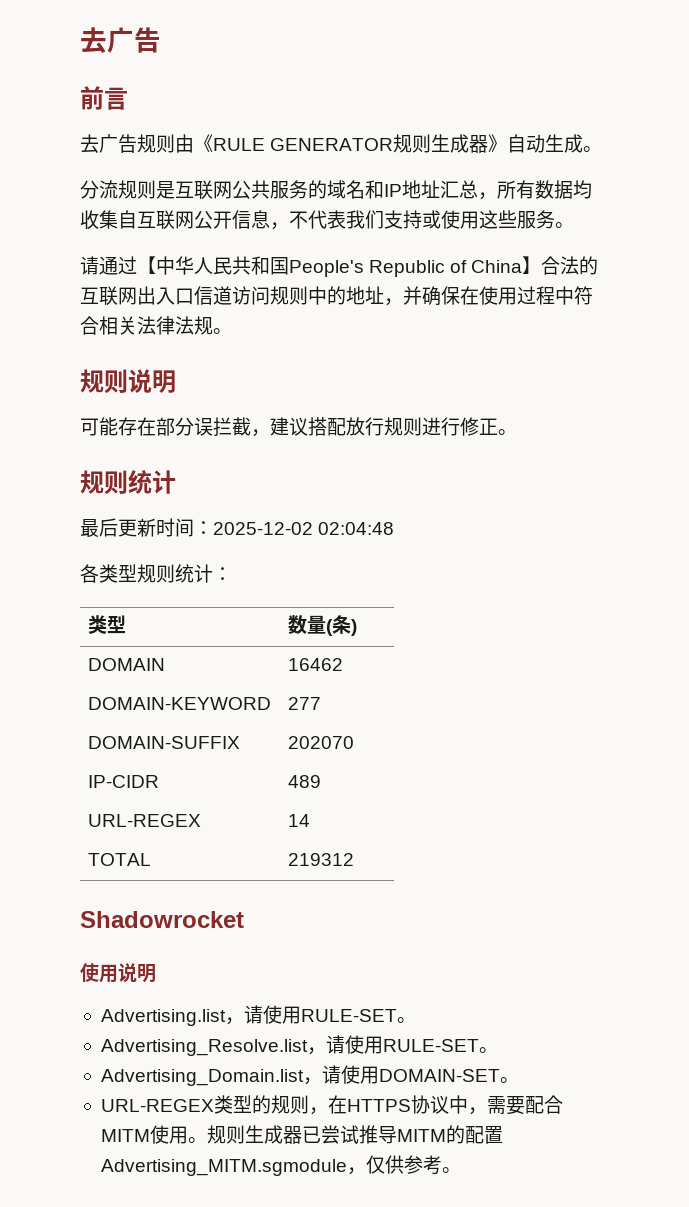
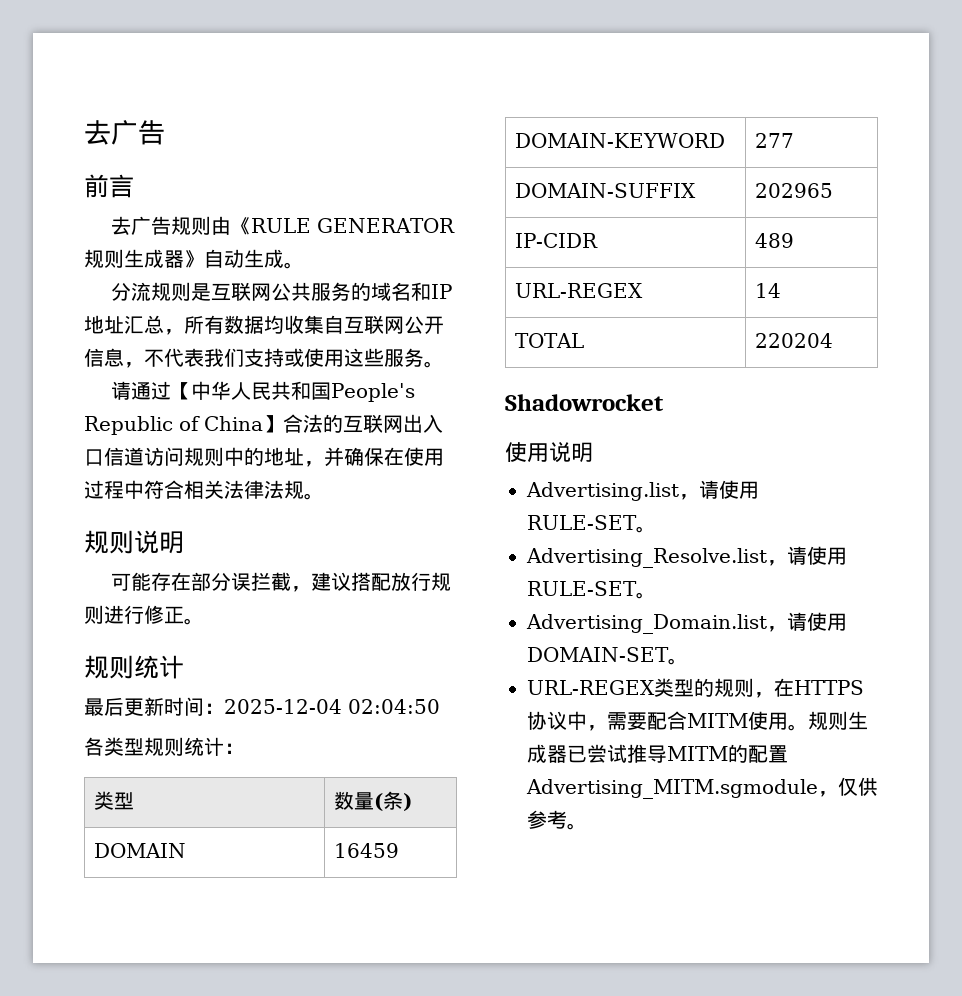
- 最后更新时间：2025-12-02 02:04:48
+ 最后更新时间：2025-12-04 02:04:50
- DOMAIN | 16462
+ DOMAIN | 16459
- DOMAIN-SUFFIX | 202070
+ DOMAIN-SUFFIX | 202965
- TOTAL | 219312
+ TOTAL | 220204

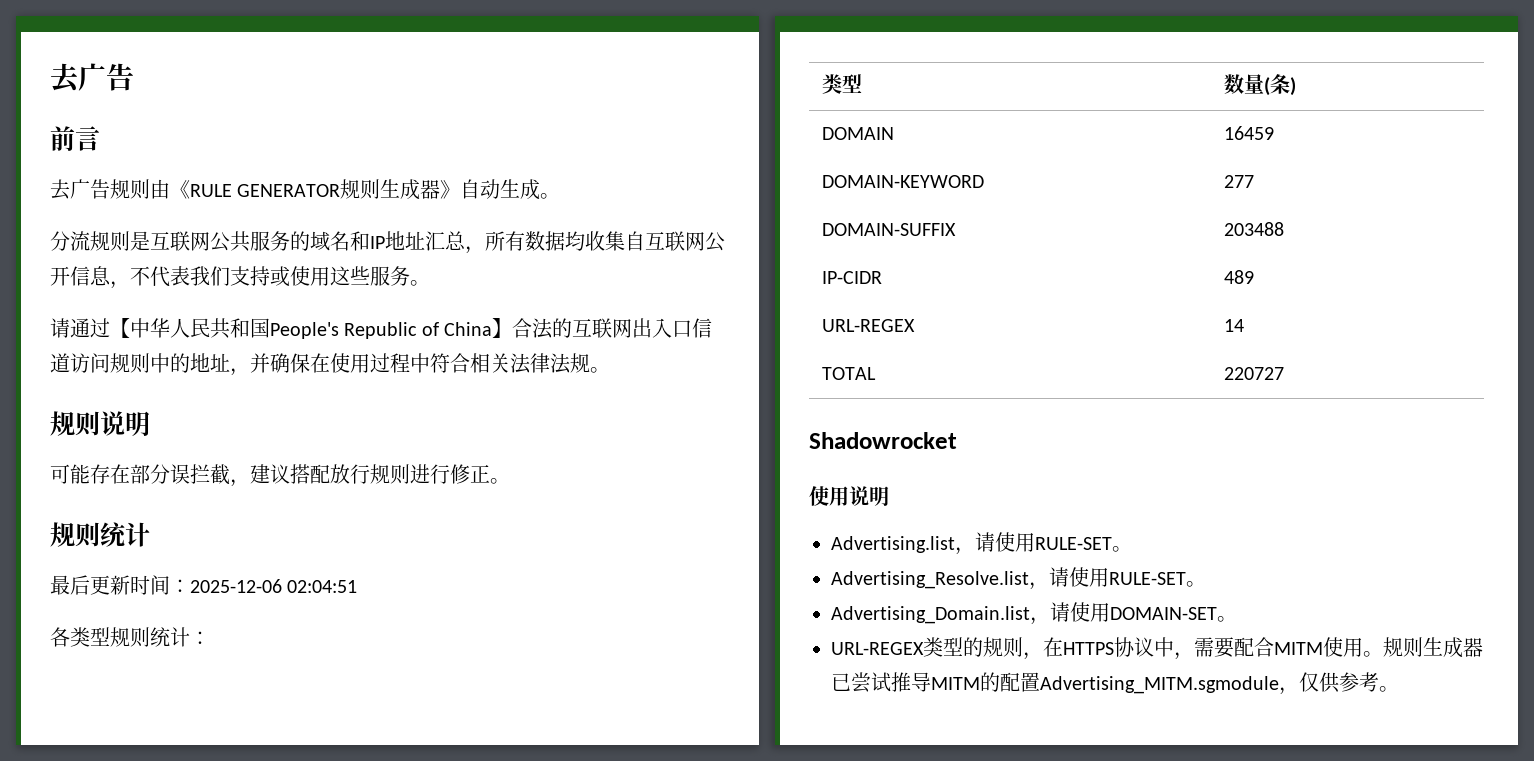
- 最后更新时间：2025-12-04 02:04:50
+ 最后更新时间：2025-12-06 02:04:51
- DOMAIN-SUFFIX | 202965
+ DOMAIN-SUFFIX | 203488
- TOTAL | 220204
+ TOTAL | 220727

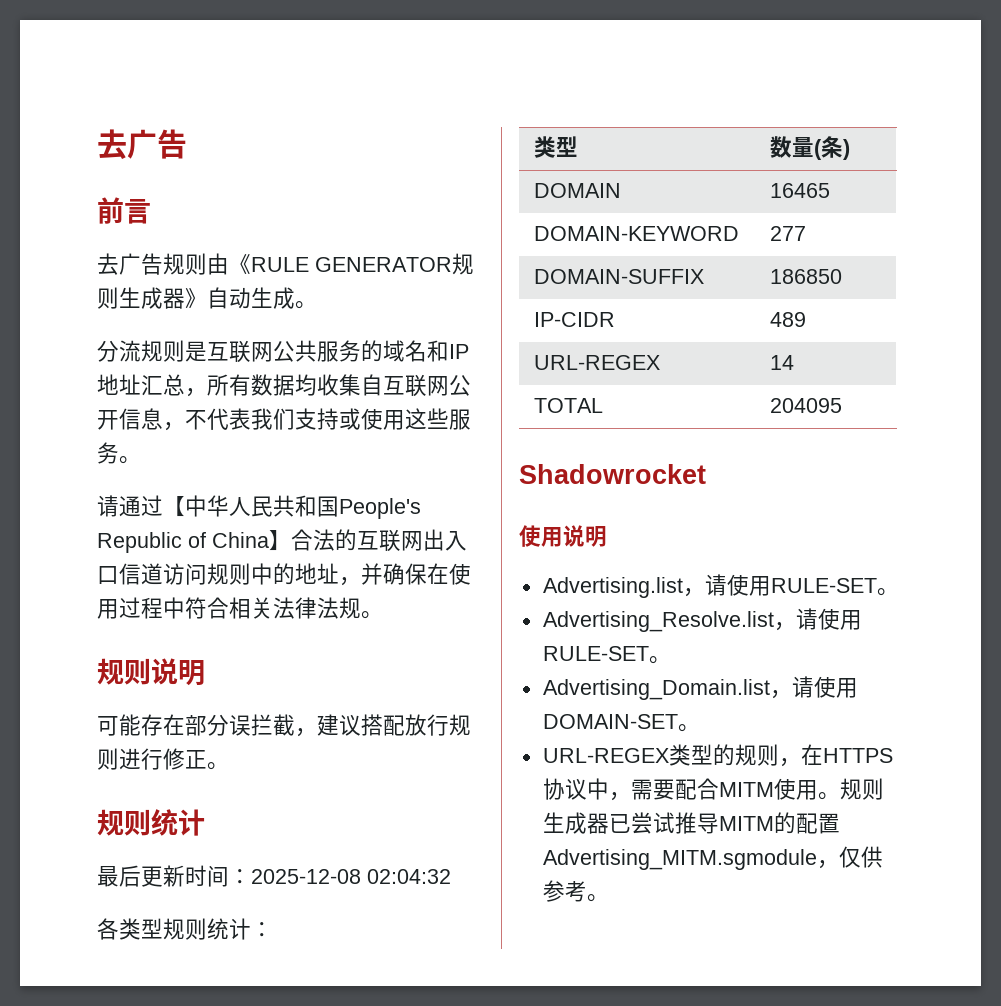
- 最后更新时间：2025-12-06 02:04:51
+ 最后更新时间：2025-12-08 02:04:32
- DOMAIN | 16459
+ DOMAIN | 16465
- DOMAIN-SUFFIX | 203488
+ DOMAIN-SUFFIX | 186850
- TOTAL | 220727
+ TOTAL | 204095

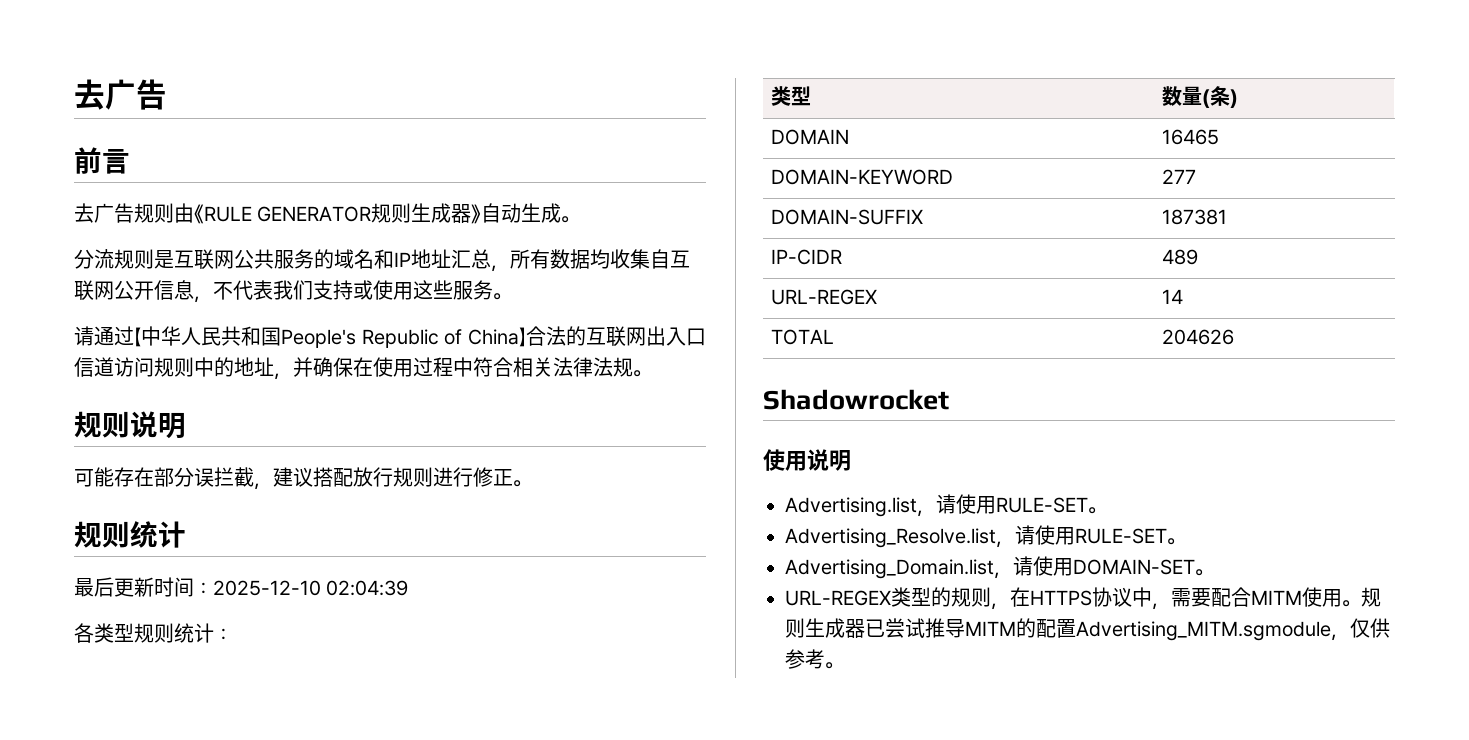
- 最后更新时间：2025-12-08 02:04:32
+ 最后更新时间：2025-12-10 02:04:39
- DOMAIN-SUFFIX | 186850
+ DOMAIN-SUFFIX | 187381
- TOTAL | 204095
+ TOTAL | 204626

